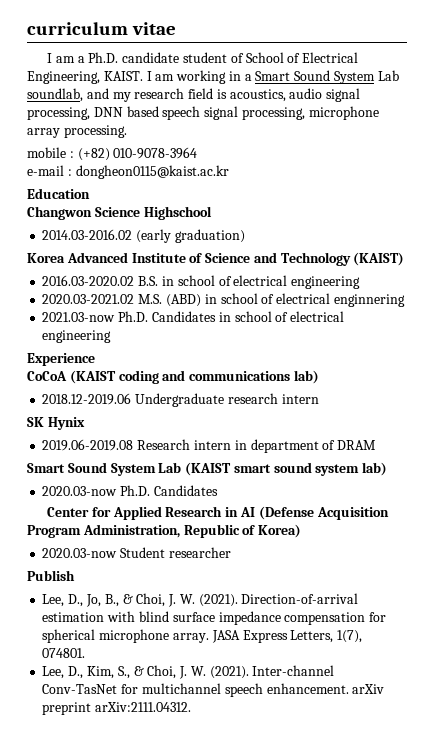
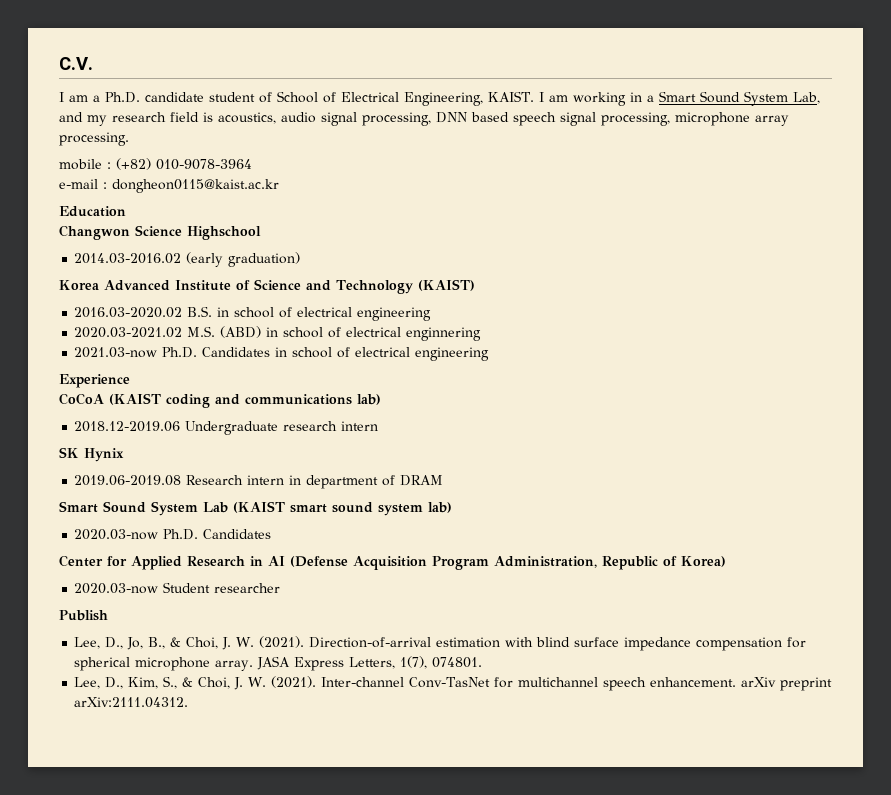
- curriculum vitae
+ C.V.
- I am working in a Smart Sound System Lab soundlab, and my research field is acoustics, audio signal processing, DNN based speech signal processing, microphone array processing.
+ I am working in a Smart Sound System Lab, and my research field is acoustics, audio signal processing, DNN based speech signal processing, microphone array processing.

